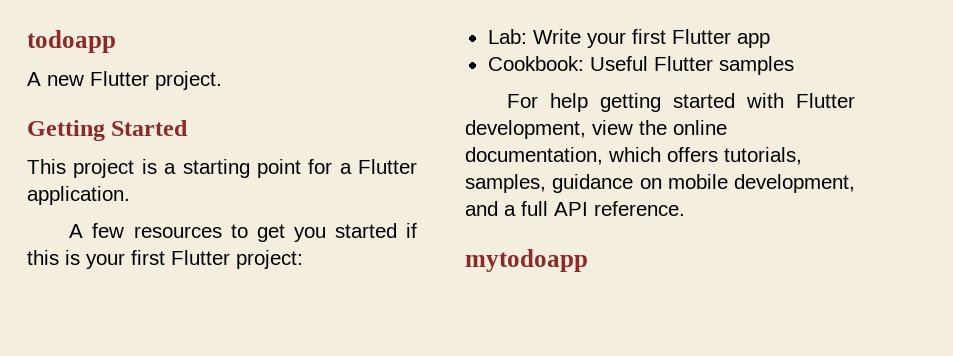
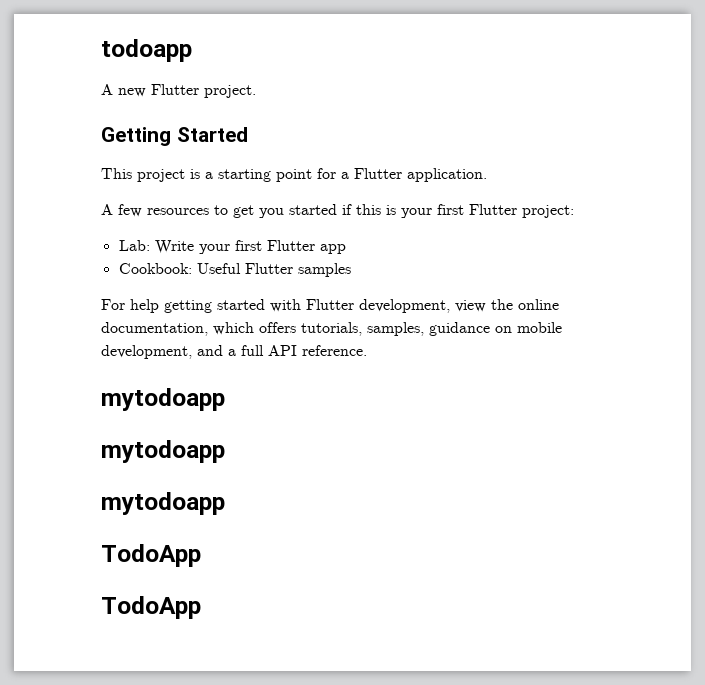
  For help getting started with Flutter development, view the online documentation, which offers tutorials, samples, guidance on mobile development, and a full API reference.
  mytodoapp
+ mytodoapp
+ mytodoapp
+ TodoApp
+ TodoApp

